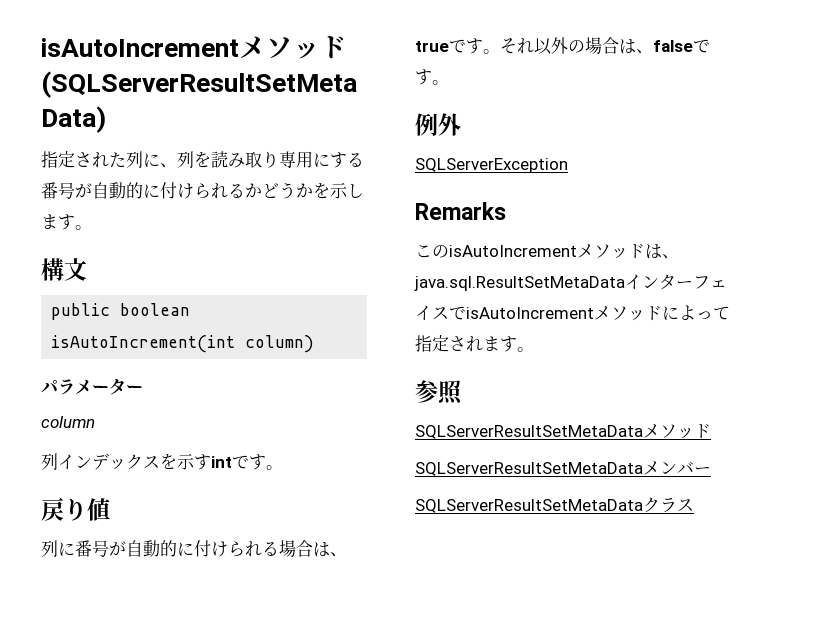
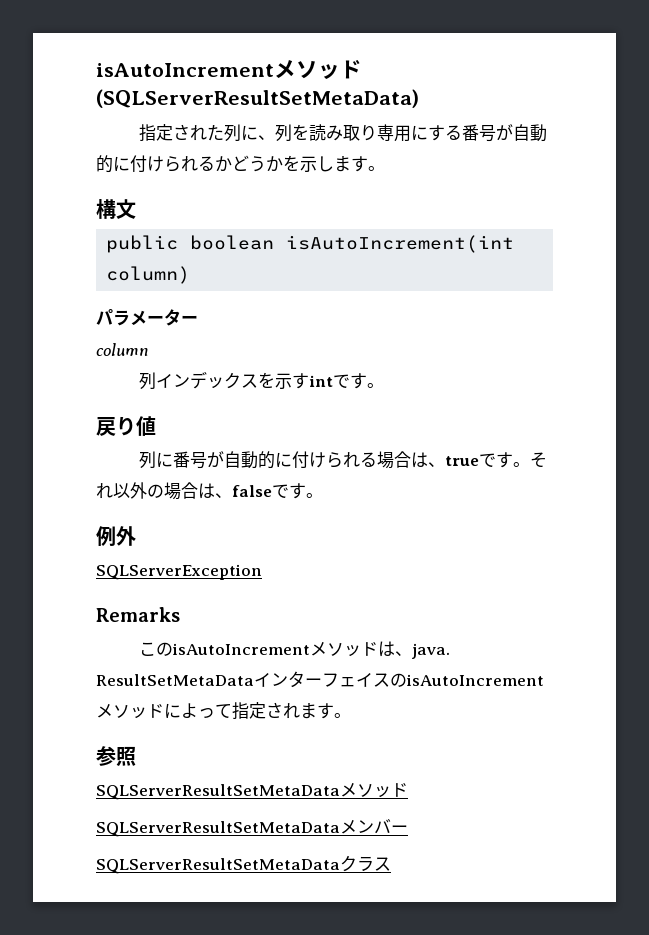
- このisAutoIncrementメソッドは、java.sql.ResultSetMetaDataインターフェイスでisAutoIncrementメソッドによって指定されます。
+ このisAutoIncrementメソッドは、java. ResultSetMetaDataインターフェイスのisAutoIncrementメソッドによって指定されます。

